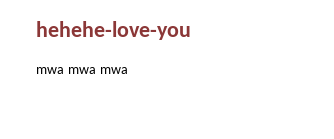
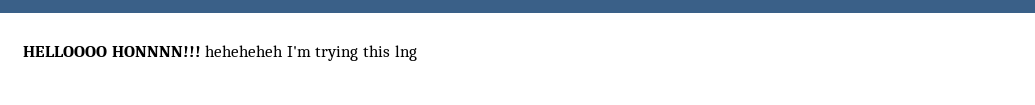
- hehehe-love-you
- mwa mwa mwa
+ HELLOOOO HONNNN!!! heheheheh I'm trying this lng

